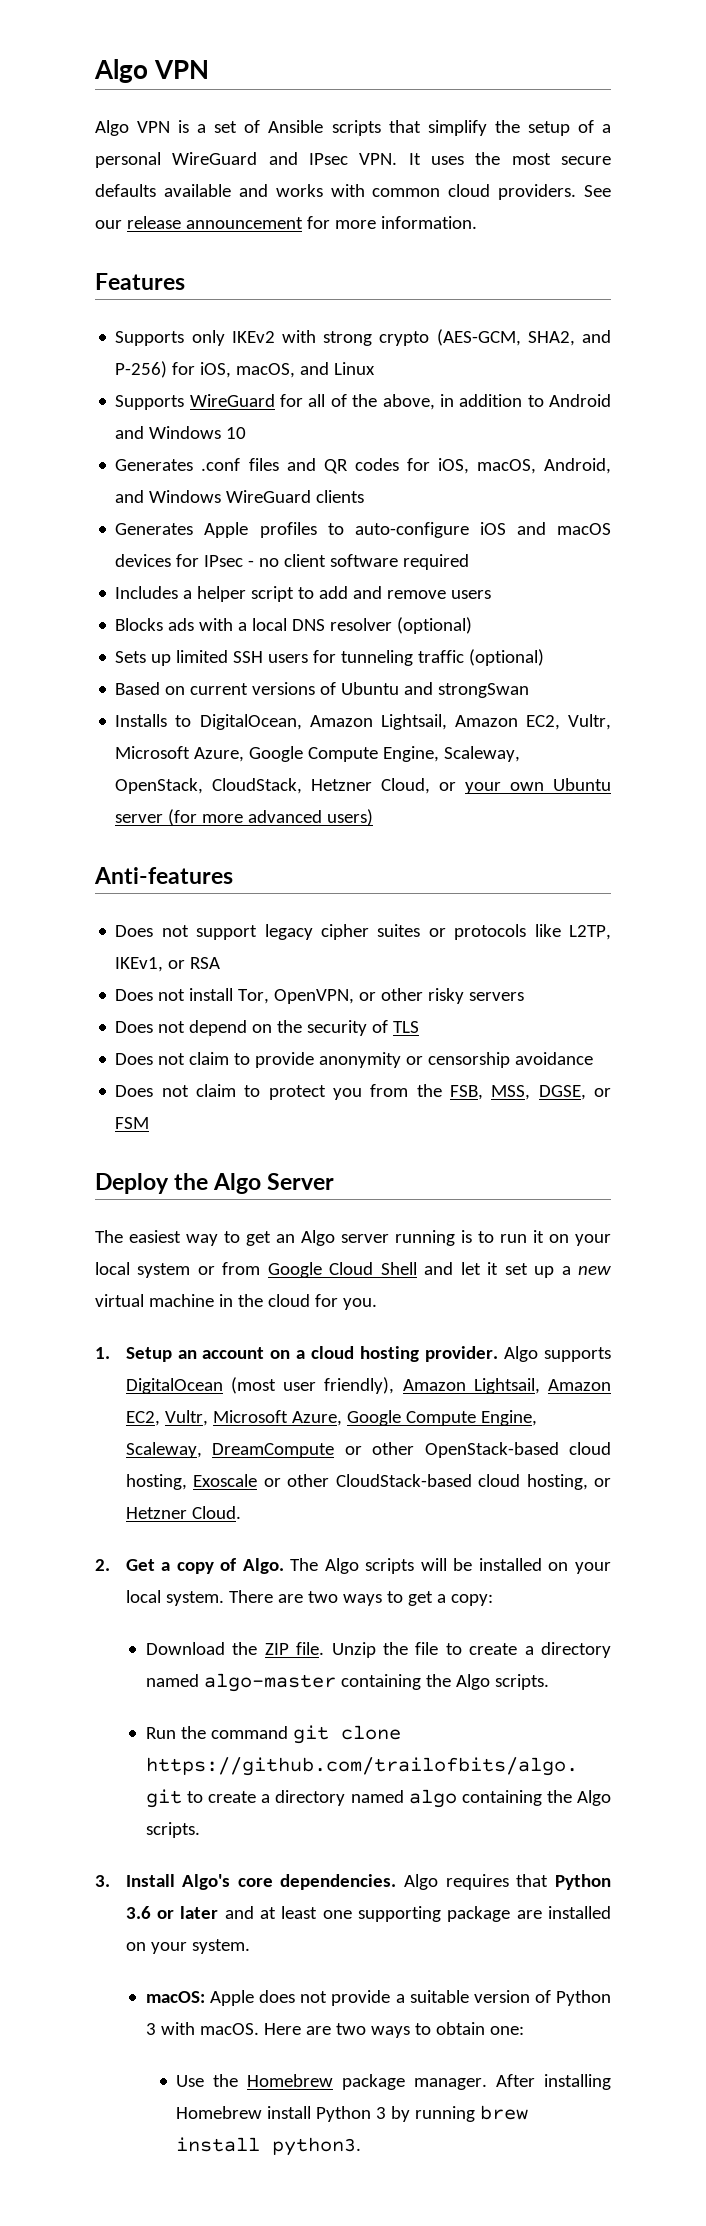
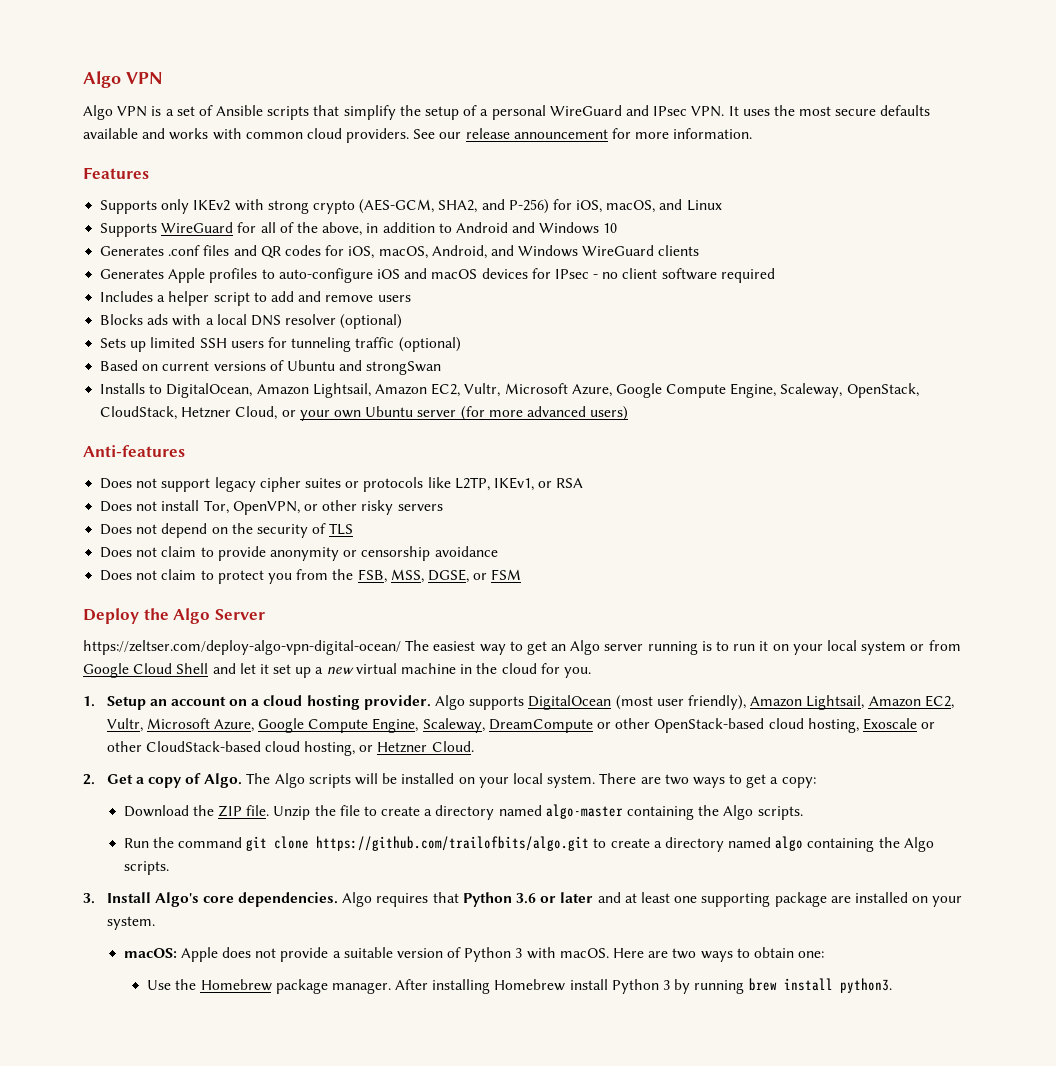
- The easiest way to get an Algo server running is to run it on your local system or from Google Cloud Shell and let it set up a new virtual machine in the cloud for you.
+ https://zeltser.com/deploy-algo-vpn-digital-ocean/ The easiest way to get an Algo server running is to run it on your local system or from Google Cloud Shell and let it set up a new virtual machine in the cloud for you.

